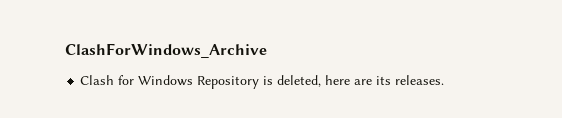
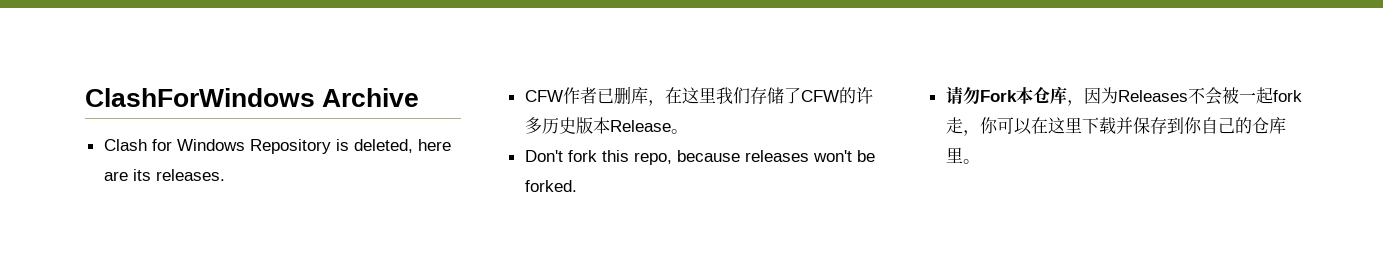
- ClashForWindows_Archive
+ ClashForWindows Archive
+ CFW作者已删库，在这里我们存储了CFW的许多历史版本Release。
+ Don't fork this repo, because releases won't be forked.
+ 请勿Fork本仓库，因为Releases不会被一起fork走，你可以在这里下载并保存到你自己的仓库里。

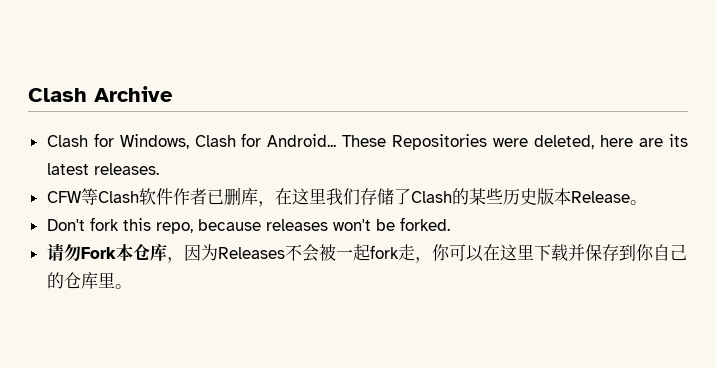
- ClashForWindows Archive
+ Clash Archive
- Clash for Windows Repository is deleted, here are its releases.
+ Clash for Windows, Clash for Android... These Repositories were deleted, here are its latest releases.
- CFW作者已删库，在这里我们存储了CFW的许多历史版本Release。
+ CFW等Clash软件作者已删库，在这里我们存储了Clash的某些历史版本Release。

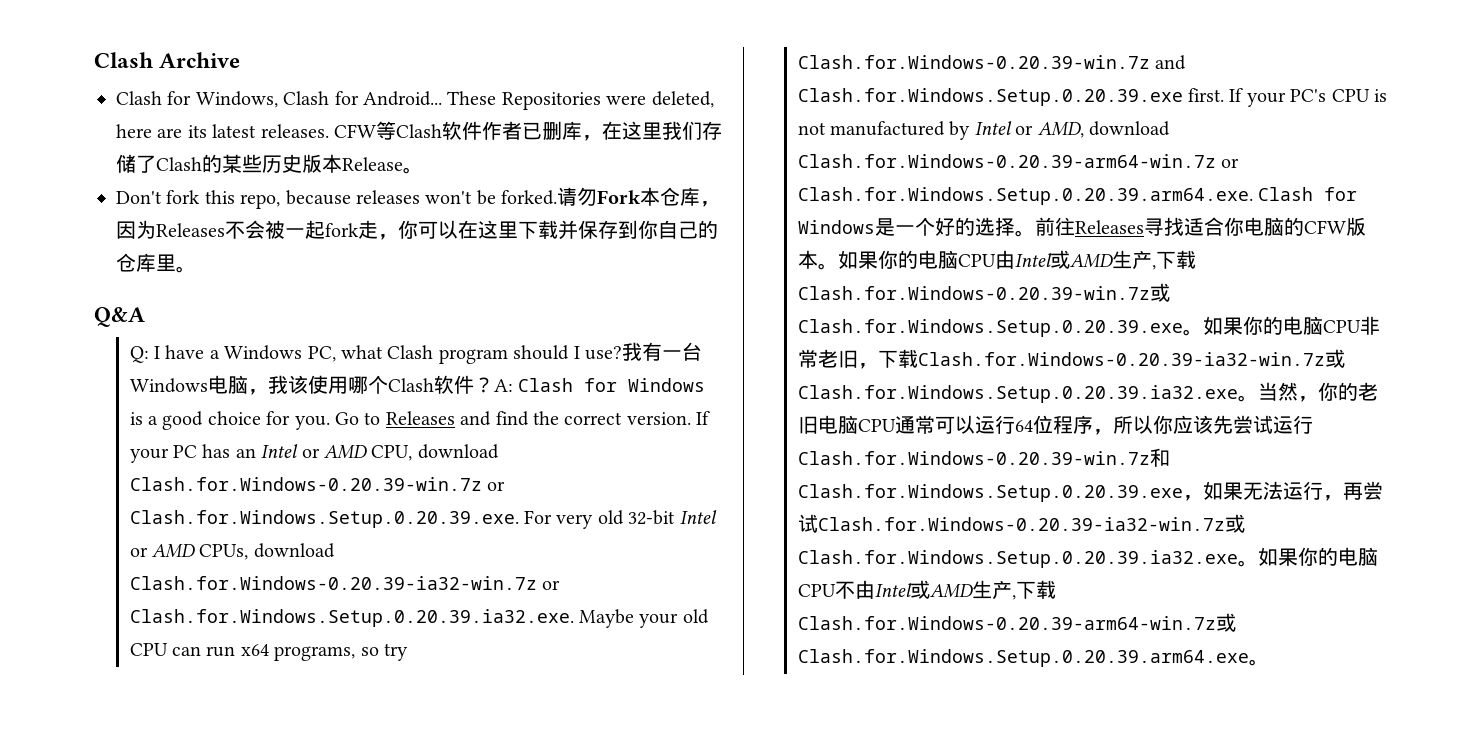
- These Repositories were deleted, here are its latest releases.
- CFW等Clash软件作者已删库，在这里我们存储了Clash的某些历史版本Release。
+ These Repositories were deleted, here are its latest releases. CFW等Clash软件作者已删库，在这里我们存储了Clash的某些历史版本Release。
- Don't fork this repo, because releases won't be forked.
- 请勿Fork本仓库，因为Releases不会被一起fork走，你可以在这里下载并保存到你自己的仓库里。
+ Don't fork this repo, because releases won't be forked.请勿Fork本仓库，因为Releases不会被一起fork走，你可以在这里下载并保存到你自己的仓库里。
+ Q&A
+ Q: I have a Windows PC, what Clash program should I use?我有一台Windows电脑，我该使用哪个Clash软件？A: Clash for Windows is a good choice for you. Go to Releases and find the correct version. If your PC has an Intel or AMD CPU, download Clash.for.Windows-0.20.39-win.7z or Clash.for.Windows.Setup.0.20.39.exe. For very old 32-bit Intel or AMD CPUs, download Clash.for.Windows-0.20.39-ia32-win.7z or Clash.for.Windows.Setup.0.20.39.ia32.exe. Maybe your old CPU can run x64 programs, so try Clash.for.Windows-0.20.39-win.7z and Clash.for.Windows.Setup.0.20.39.exe first. If your PC's CPU is not manufactured by Intel or AMD, download Clash.for.Windows-0.20.39-arm64-win.7z or Clash.for.Windows.Setup.0.20.39.arm64.exe. Clash for Windows是一个好的选择。前往Releases寻找适合你电脑的CFW版本。如果你的电脑CPU由Intel或AMD生产,下载Clash.for.Windows-0.20.39-win.7z或Clash.for.Windows.Setup.0.20.39.exe。如果你的电脑CPU非常老旧，下载Clash.for.Windows-0.20.39-ia32-win.7z或Clash.for.Windows.Setup.0.20.39.ia32.exe。当然，你的老旧电脑CPU通常可以运行64位程序，所以你应该先尝试运行Clash.for.Windows-0.20.39-win.7z和Clash.for.Windows.Setup.0.20.39.exe，如果无法运行，再尝试Clash.for.Windows-0.20.39-ia32-win.7z或Clash.for.Windows.Setup.0.20.39.ia32.exe。如果你的电脑CPU不由Intel或AMD生产,下载Clash.for.Windows-0.20.39-arm64-win.7z或Clash.for.Windows.Setup.0.20.39.arm64.exe。

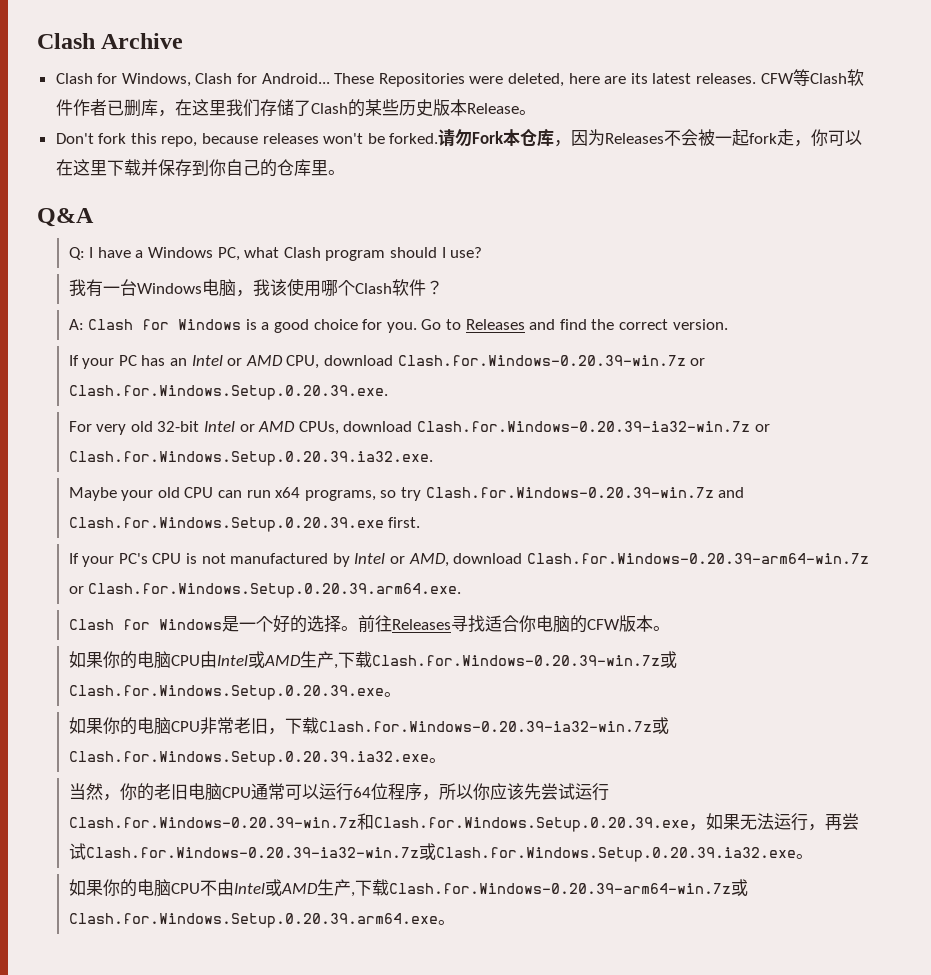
- Q: I have a Windows PC, what Clash program should I use?我有一台Windows电脑，我该使用哪个Clash软件？A: Clash for Windows is a good choice for you.
+ Q: I have a Windows PC, what Clash program should I use?
+ 我有一台Windows电脑，我该使用哪个Clash软件？
+ A: Clash for Windows is a good choice for you.
- Go to Releases and find the correct version. If your PC has an Intel or AMD CPU, download Clash.for.Windows-0.20.39-win.7z or Clash.for.Windows.Setup.0.20.39.exe. For very old 32-bit Intel or AMD CPUs, download Clash.for.Windows-0.20.39-ia32-win.7z or Clash.for.Windows.Setup.0.20.39.ia32.exe. Maybe your old CPU can run x64 programs, so try Clash.for.Windows-0.20.39-win.7z and Clash.for.Windows.Setup.0.20.39.exe first. If your PC's CPU is not manufactured by Intel or AMD, download Clash.for.Windows-0.20.39-arm64-win.7z or Clash.for.Windows.Setup.0.20.39.arm64.exe. Clash for Windows是一个好的选择。
+ Go to Releases and find the correct version.
+ If your PC has an Intel or AMD CPU, download Clash.for.Windows-0.20.39-win.7z or Clash.for.Windows.Setup.0.20.39.exe.
+ For very old 32-bit Intel or AMD CPUs, download Clash.for.Windows-0.20.39-ia32-win.7z or Clash.for.Windows.Setup.0.20.39.ia32.exe.
+ Maybe your old CPU can run x64 programs, so try Clash.for.Windows-0.20.39-win.7z and Clash.for.Windows.Setup.0.20.39.exe first.
+ If your PC's CPU is not manufactured by Intel or AMD, download Clash.for.Windows-0.20.39-arm64-win.7z or Clash.for.Windows.Setup.0.20.39.arm64.exe.
+ Clash for Windows是一个好的选择。
- 前往Releases寻找适合你电脑的CFW版本。如果你的电脑CPU由Intel或AMD生产,下载Clash.for.Windows-0.20.39-win.7z或Clash.for.Windows.Setup.0.20.39.exe。如果你的电脑CPU非常老旧，下载Clash.for.Windows-0.20.39-ia32-win.7z或Clash.for.Windows.Setup.0.20.39.ia32.exe。当然，你的老旧电脑CPU通常可以运行64位程序，所以你应该先尝试运行Clash.for.Windows-0.20.39-win.7z和Clash.for.Windows.Setup.0.20.39.exe，如果无法运行，再尝试Clash.for.Windows-0.20.39-ia32-win.7z或Clash.for.Windows.Setup.0.20.39.ia32.exe。如果你的电脑CPU不由Intel或AMD生产,下载Clash.for.Windows-0.20.39-arm64-win.7z或Clash.for.Windows.Setup.0.20.39.arm64.exe。
+ 前往Releases寻找适合你电脑的CFW版本。
+ 如果你的电脑CPU由Intel或AMD生产,下载Clash.for.Windows-0.20.39-win.7z或Clash.for.Windows.Setup.0.20.39.exe。
+ 如果你的电脑CPU非常老旧，下载Clash.for.Windows-0.20.39-ia32-win.7z或Clash.for.Windows.Setup.0.20.39.ia32.exe。
+ 当然，你的老旧电脑CPU通常可以运行64位程序，所以你应该先尝试运行Clash.for.Windows-0.20.39-win.7z和Clash.for.Windows.Setup.0.20.39.exe，如果无法运行，再尝试Clash.for.Windows-0.20.39-ia32-win.7z或Clash.for.Windows.Setup.0.20.39.ia32.exe。
+ 如果你的电脑CPU不由Intel或AMD生产,下载Clash.for.Windows-0.20.39-arm64-win.7z或Clash.for.Windows.Setup.0.20.39.arm64.exe。

